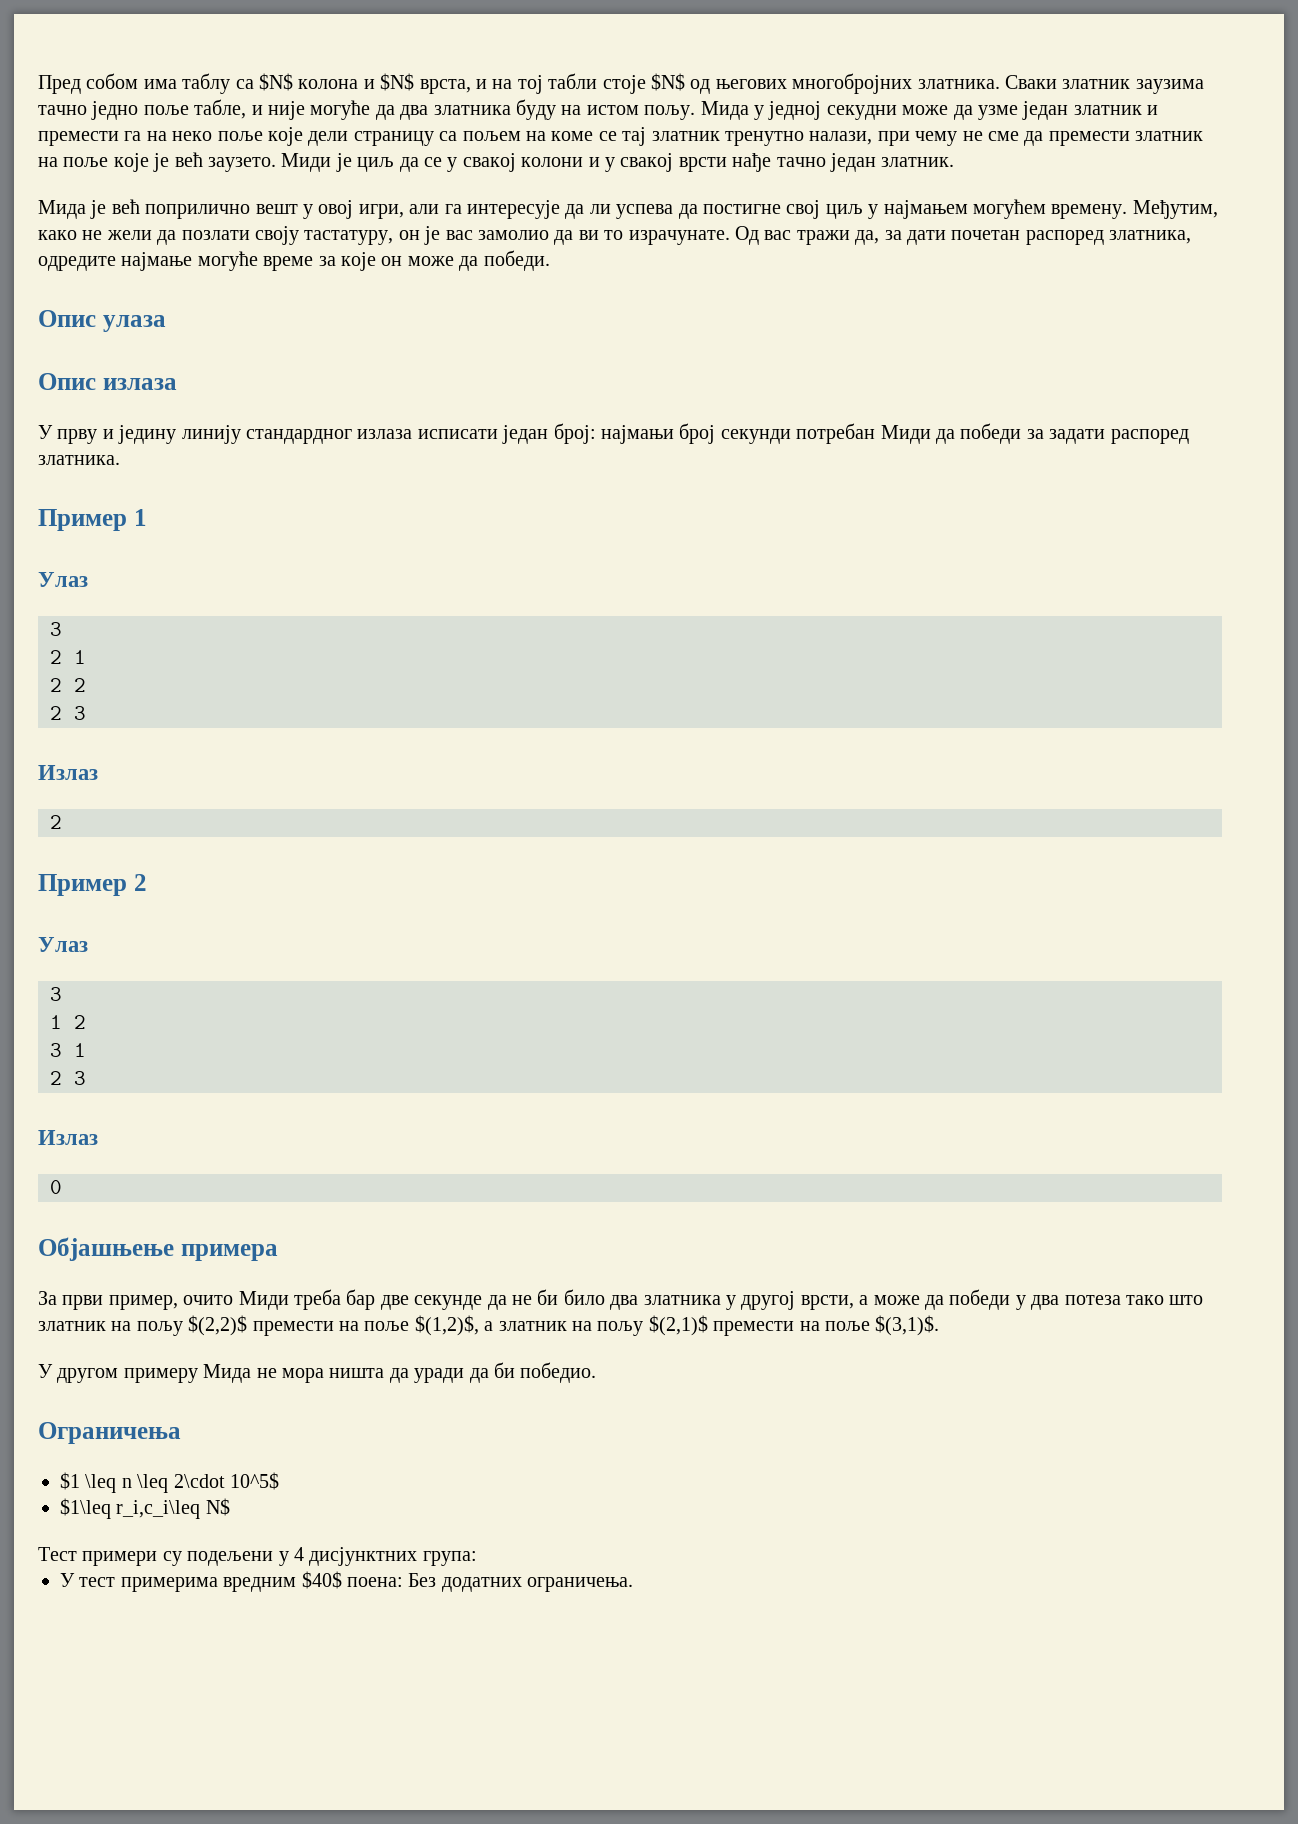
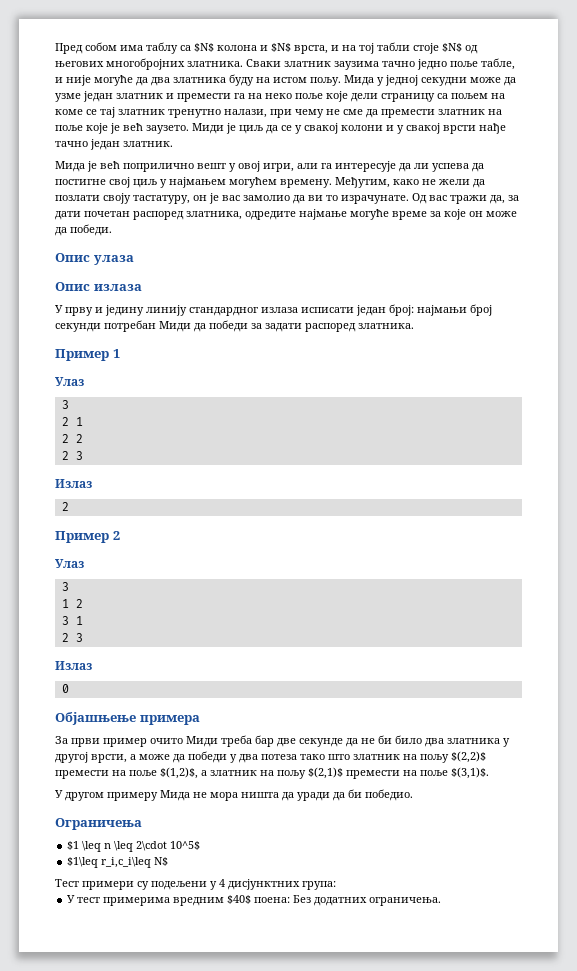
- За први пример, очито Миди треба бар две секунде да не би било два златника у другој врсти, а може да победи у два потеза тако што златник на пољу $(2,2)$ премести на поље $(1,2)$, а златник на пољу $(2,1)$ премести на поље $(3,1)$.
+ За први пример очито Миди треба бар две секунде да не би било два златника у другој врсти, а може да победи у два потеза тако што златник на пољу $(2,2)$ премести на поље $(1,2)$, а златник на пољу $(2,1)$ премести на поље $(3,1)$.

